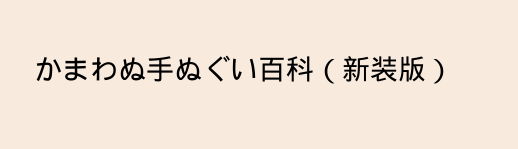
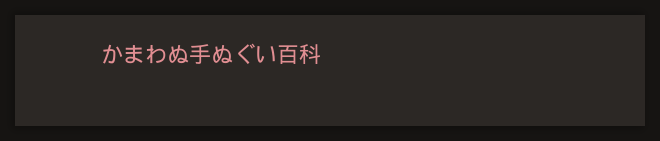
- かまわぬ手ぬぐい百科（新装版）
+ かまわぬ手ぬぐい百科

